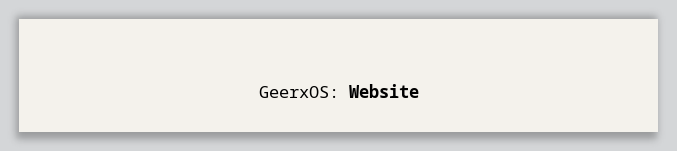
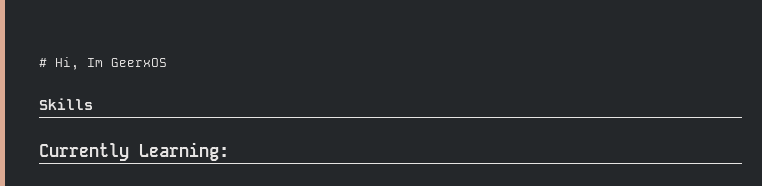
- GeerxOS: Website
+ # Hi, Im GeerxOS
+ Skills
+ Currently Learning:

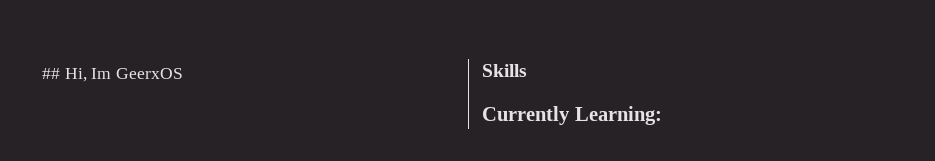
- # Hi, Im GeerxOS
+ ## Hi, Im GeerxOS

